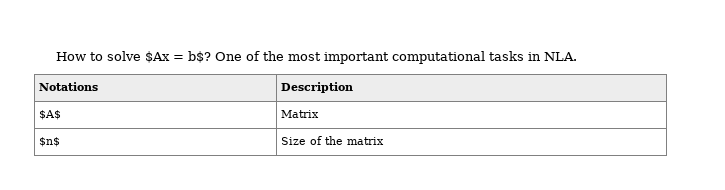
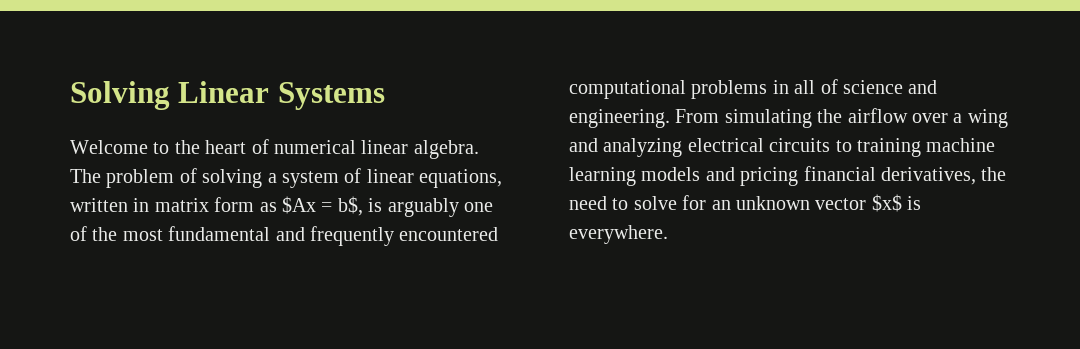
- How to solve $Ax = b$? One of the most important computational tasks in NLA.
- Notations | Description
- $A$ | Matrix
- $n$ | Size of the matrix
+ Solving Linear Systems
+ Welcome to the heart of numerical linear algebra. The problem of solving a system of linear equations, written in matrix form as $Ax = b$, is arguably one of the most fundamental and frequently encountered computational problems in all of science and engineering. From simulating the airflow over a wing and analyzing electrical circuits to training machine learning models and pricing financial derivatives, the need to solve for an unknown vector $x$ is everywhere.

